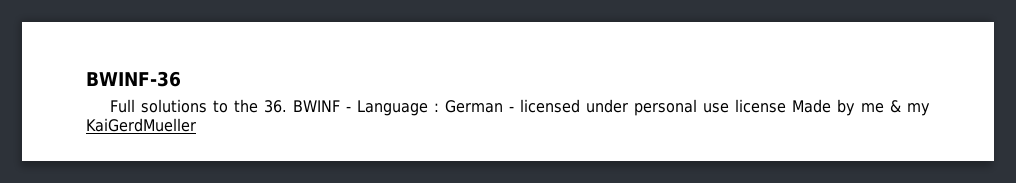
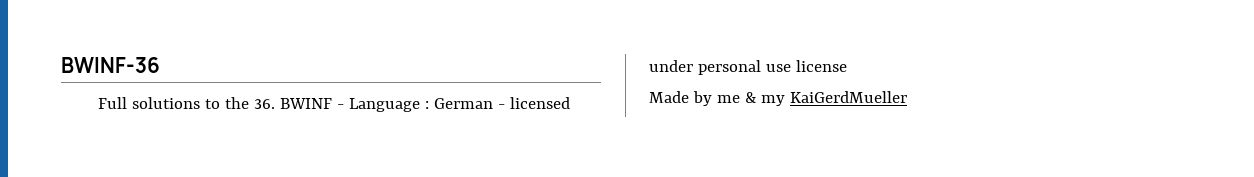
- Full solutions to the 36. BWINF - Language : German - licensed under personal use license Made by me & my KaiGerdMueller
+ Full solutions to the 36. BWINF - Language : German - licensed under personal use license
+ Made by me & my KaiGerdMueller

